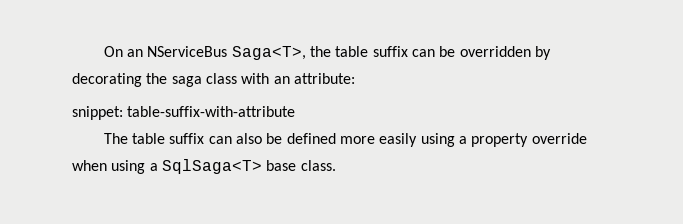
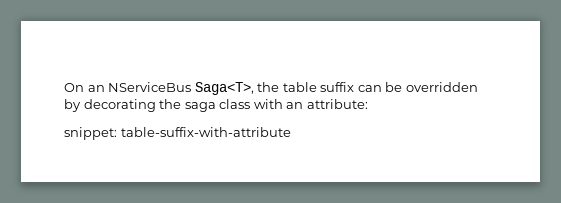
- The table suffix can also be defined more easily using a property override when using a SqlSaga<T> base class.

